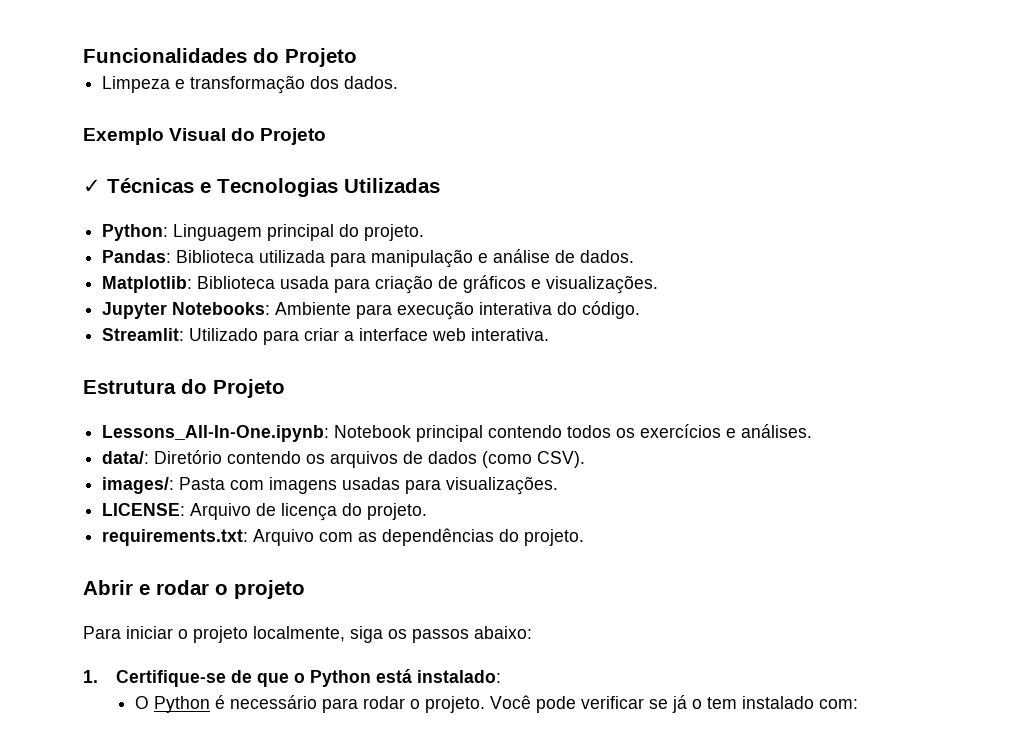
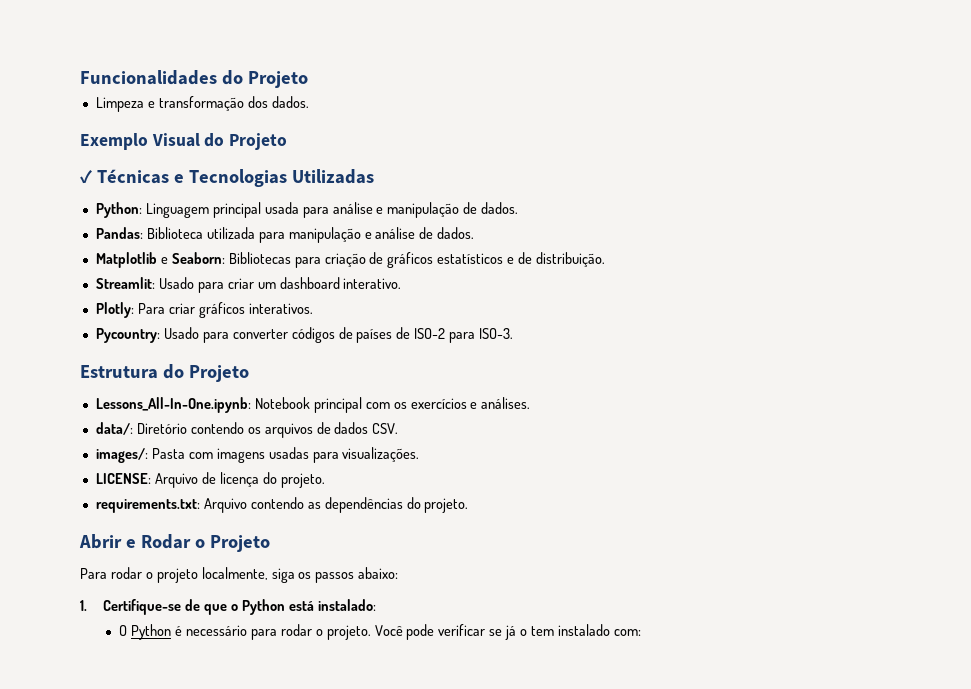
- Python: Linguagem principal do projeto.
+ Python: Linguagem principal usada para análise e manipulação de dados.
- Matplotlib: Biblioteca usada para criação de gráficos e visualizações.
- Jupyter Notebooks: Ambiente para execução interativa do código.
+ Matplotlib e Seaborn: Bibliotecas para criação de gráficos estatísticos e de distribuição.
- Streamlit: Utilizado para criar a interface web interativa.
+ Streamlit: Usado para criar um dashboard interativo.
+ Plotly: Para criar gráficos interativos.
+ Pycountry: Usado para converter códigos de países de ISO-2 para ISO-3.
- Lessons_All-In-One.ipynb: Notebook principal contendo todos os exercícios e análises.
+ Lessons_All-In-One.ipynb: Notebook principal com os exercícios e análises.
- data/: Diretório contendo os arquivos de dados (como CSV).
+ data/: Diretório contendo os arquivos de dados CSV.
- requirements.txt: Arquivo com as dependências do projeto.
+ requirements.txt: Arquivo contendo as dependências do projeto.
- Abrir e rodar o projeto
- Para iniciar o projeto localmente, siga os passos abaixo:
+ Abrir e Rodar o Projeto
+ Para rodar o projeto localmente, siga os passos abaixo:

